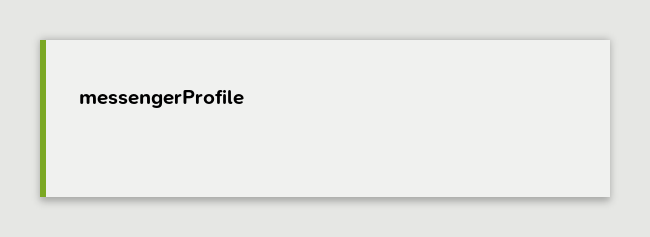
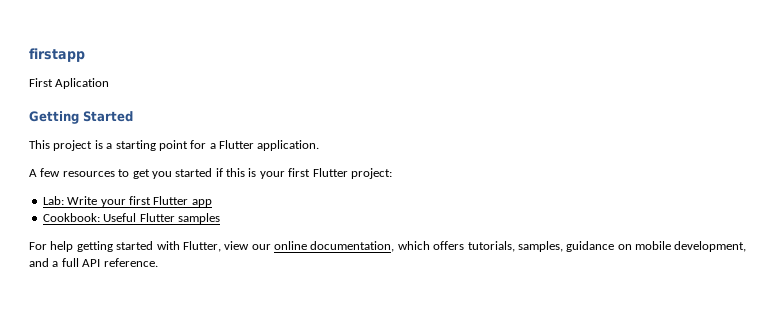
- messengerProfile
+ firstapp
+ First Aplication
+ Getting Started
+ This project is a starting point for a Flutter application.
+ A few resources to get you started if this is your first Flutter project:
+ Lab: Write your first Flutter app
+ Cookbook: Useful Flutter samples
+ For help getting started with Flutter, view our online documentation, which offers tutorials, samples, guidance on mobile development, and a full API reference.

